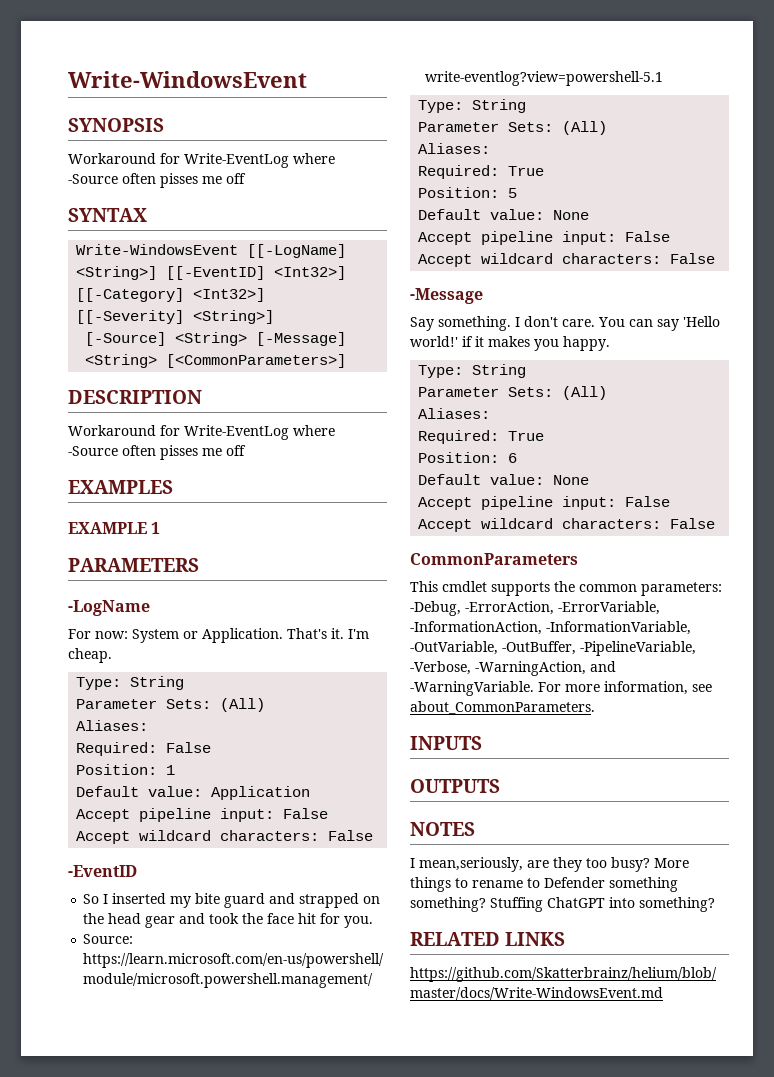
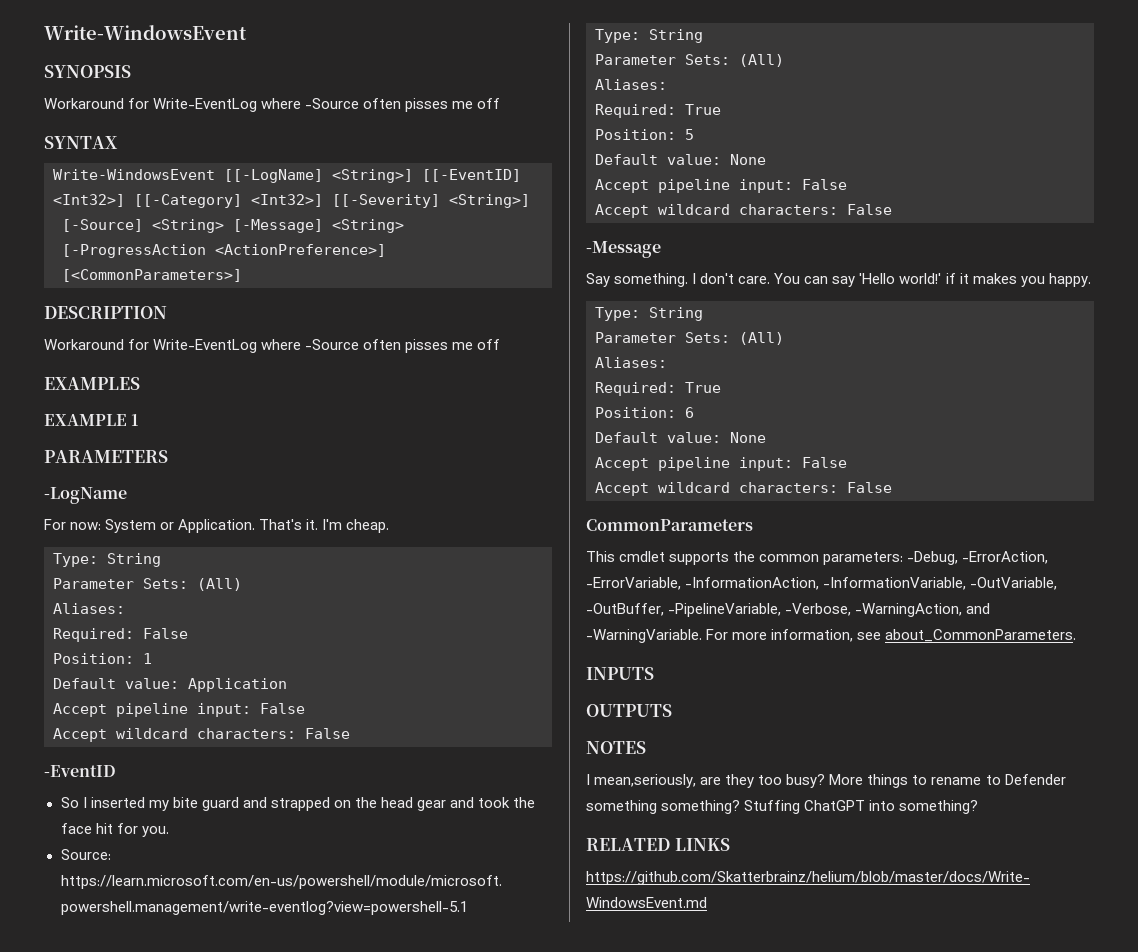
- [-Source] <String> [-Message] <String> [<CommonParameters>]
+ [-Source] <String> [-Message] <String> [-ProgressAction <ActionPreference>] [<CommonParameters>]

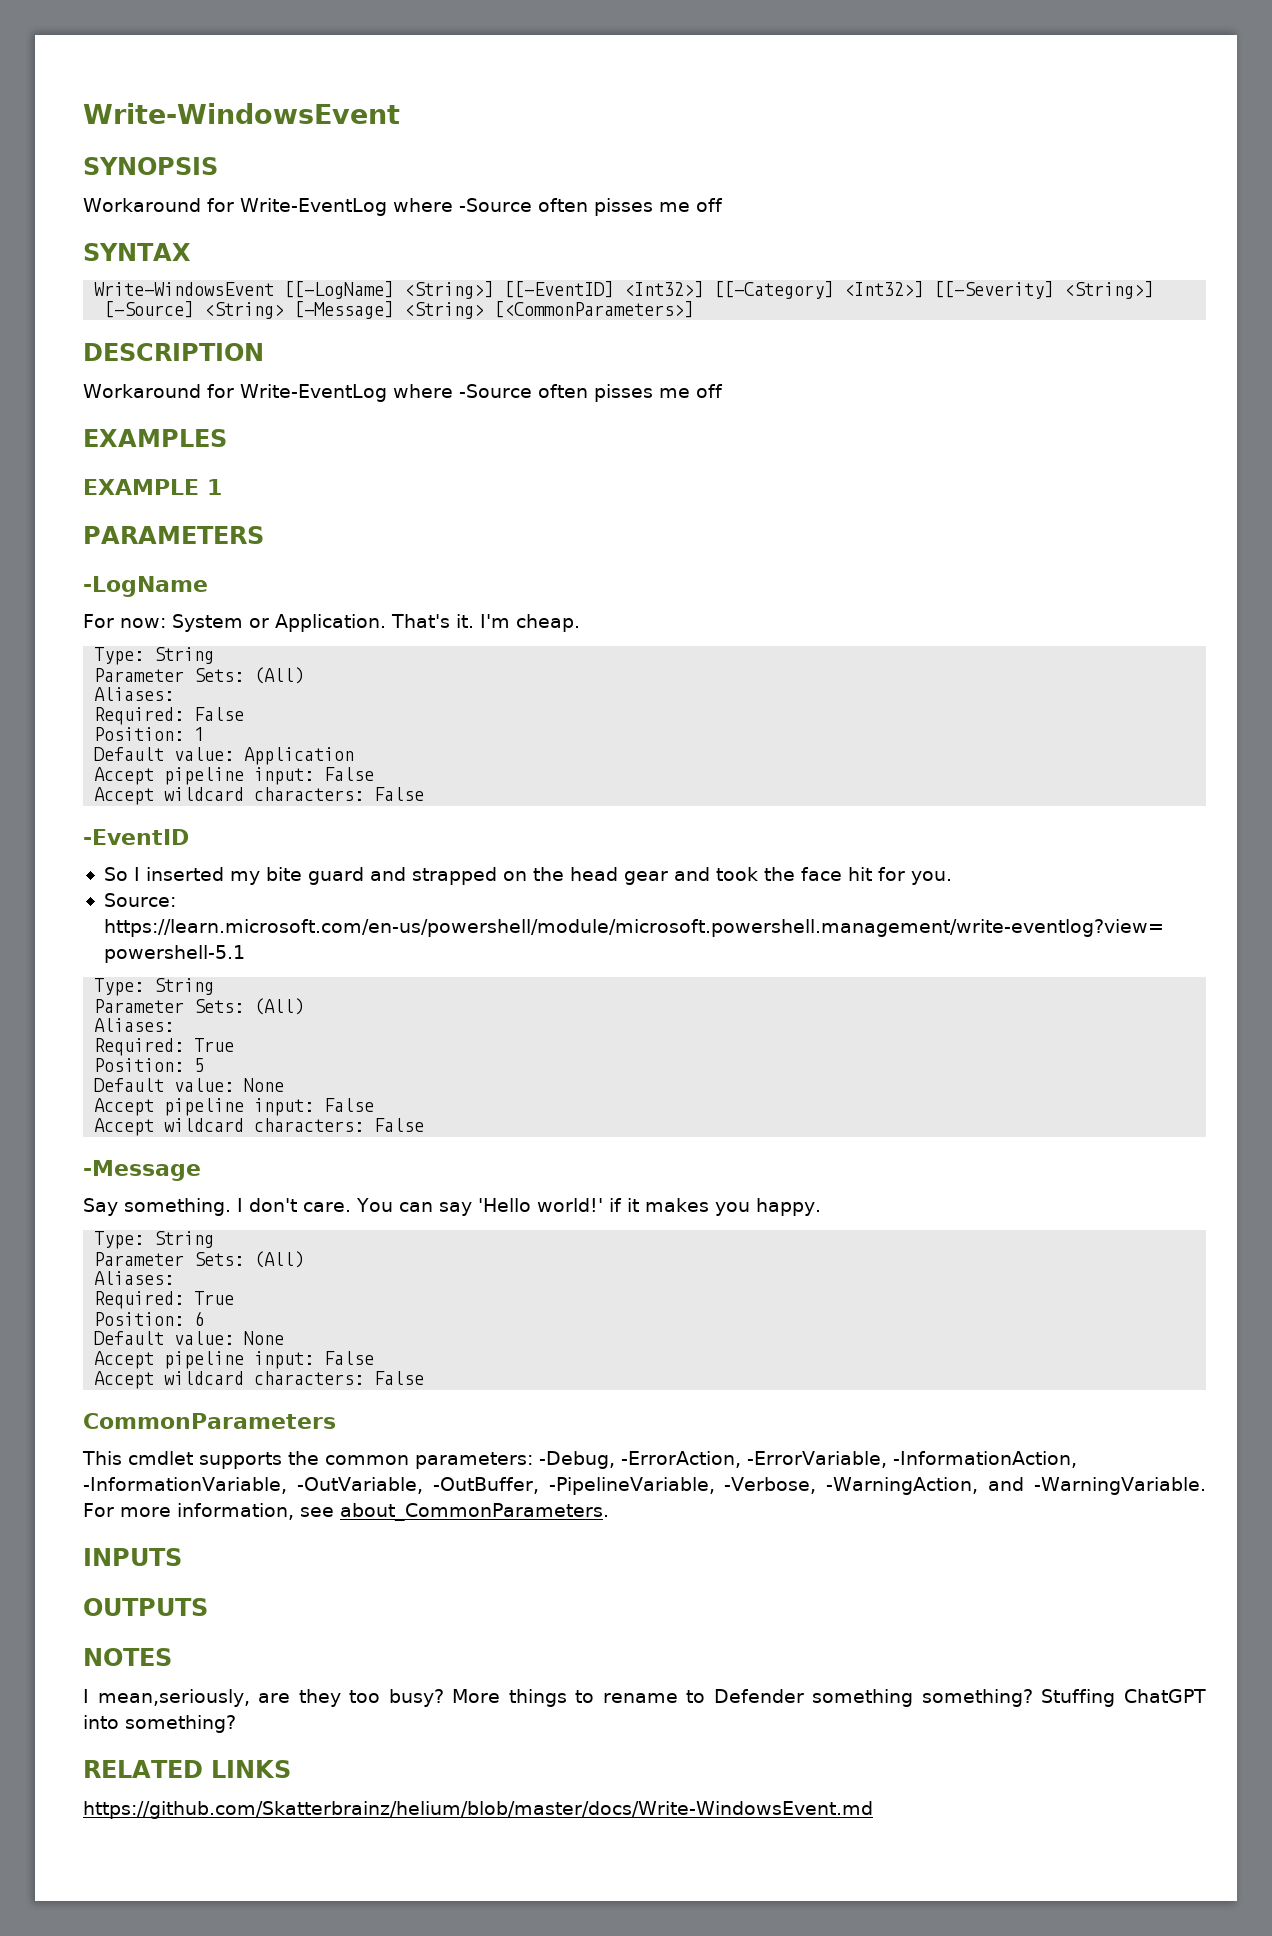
- [-Source] <String> [-Message] <String> [-ProgressAction <ActionPreference>] [<CommonParameters>]
+ [-Source] <String> [-Message] <String> [<CommonParameters>]

